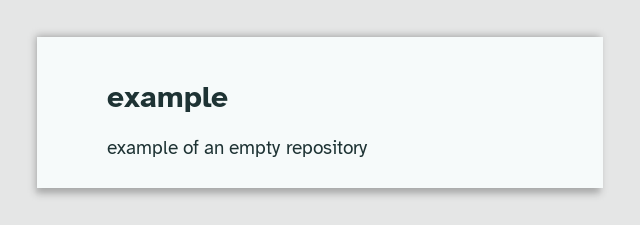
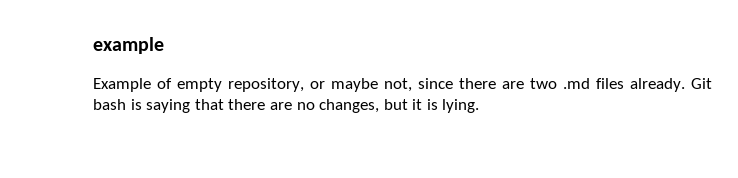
- example of an empty repository
+ Example of empty repository, or maybe not, since there are two .md files already. Git bash is saying that there are no changes, but it is lying.

